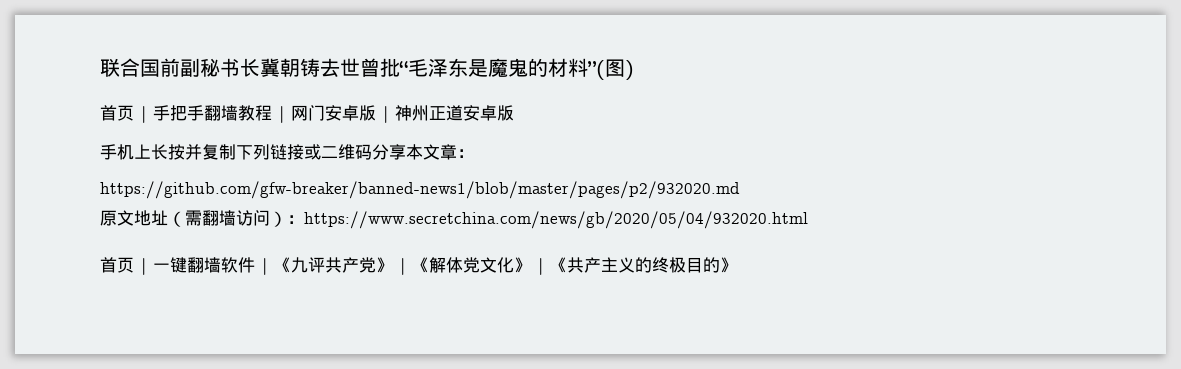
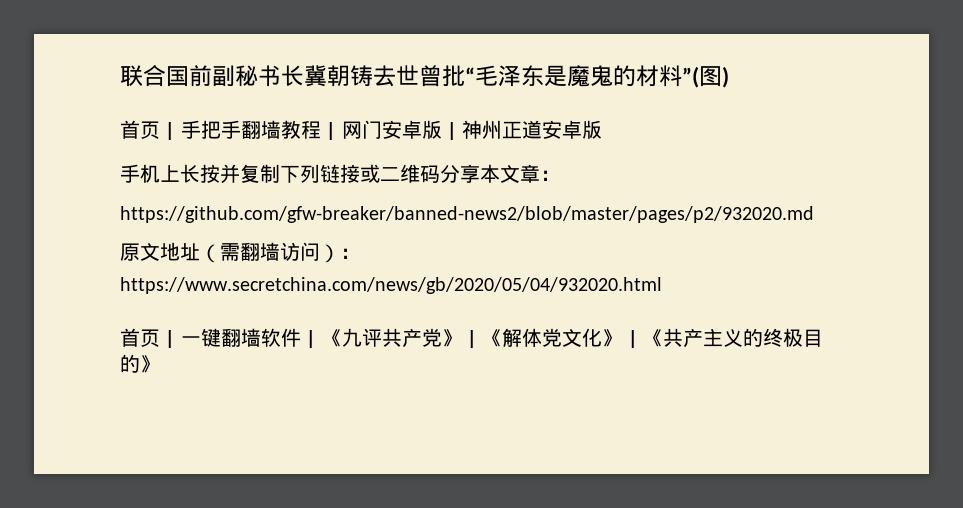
- https://github.com/gfw-breaker/banned-news1/blob/master/pages/p2/932020.md
+ https://github.com/gfw-breaker/banned-news2/blob/master/pages/p2/932020.md

